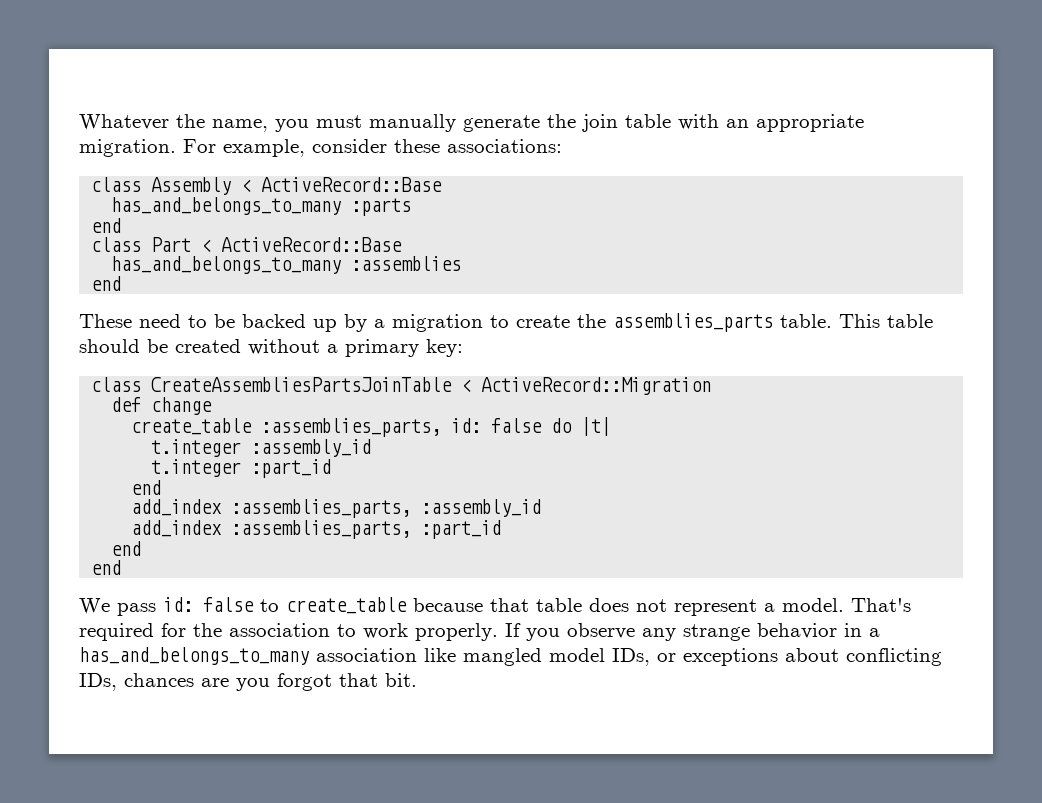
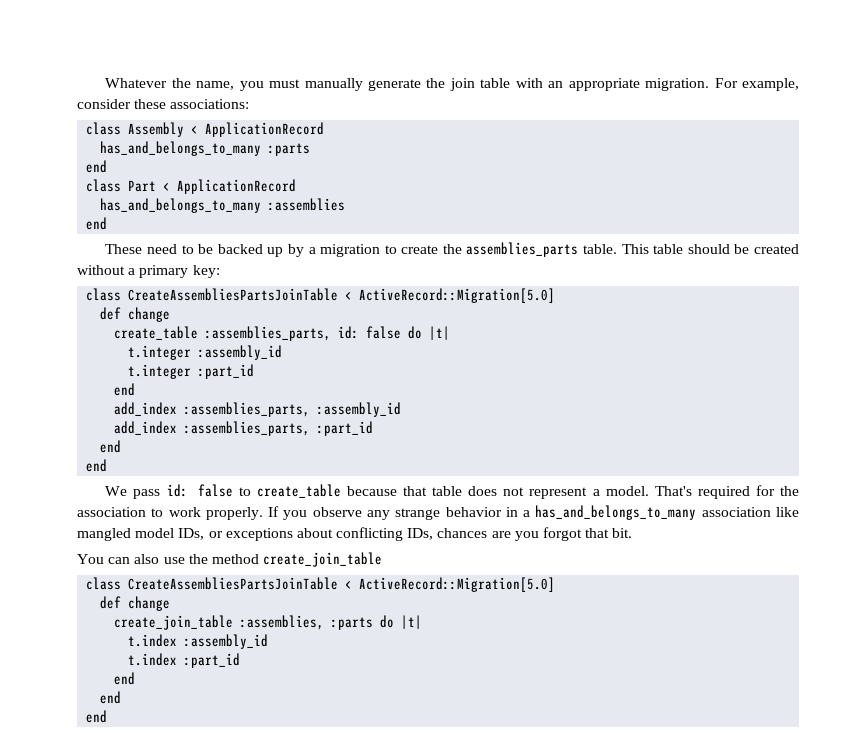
- class Assembly < ActiveRecord::Base
+ class Assembly < ApplicationRecord
- class Part < ActiveRecord::Base
+ class Part < ApplicationRecord
  This table should be created without a primary key:
- class CreateAssembliesPartsJoinTable < ActiveRecord::Migration
+ class CreateAssembliesPartsJoinTable < ActiveRecord::Migration[5.0]
+ You can also use the method create_join_table
+ class CreateAssembliesPartsJoinTable < ActiveRecord::Migration[5.0]
+ def change
+ create_join_table :assemblies, :parts do |t|
+ t.index :assembly_id
+ t.index :part_id
+ end
+ end
+ end

